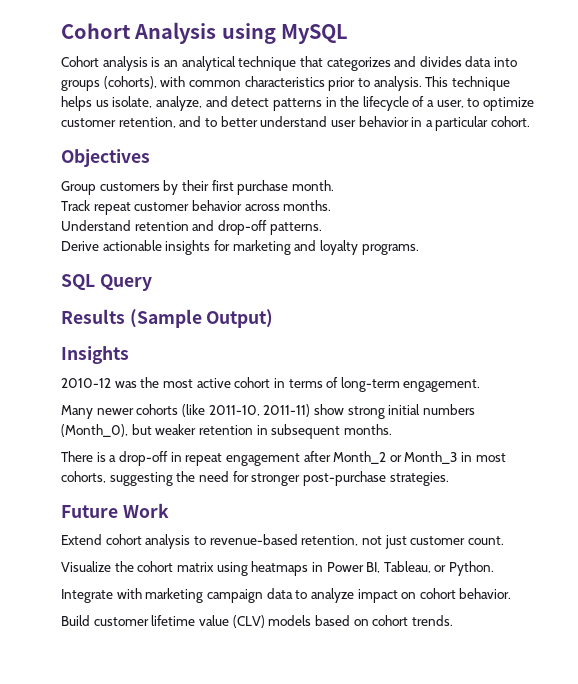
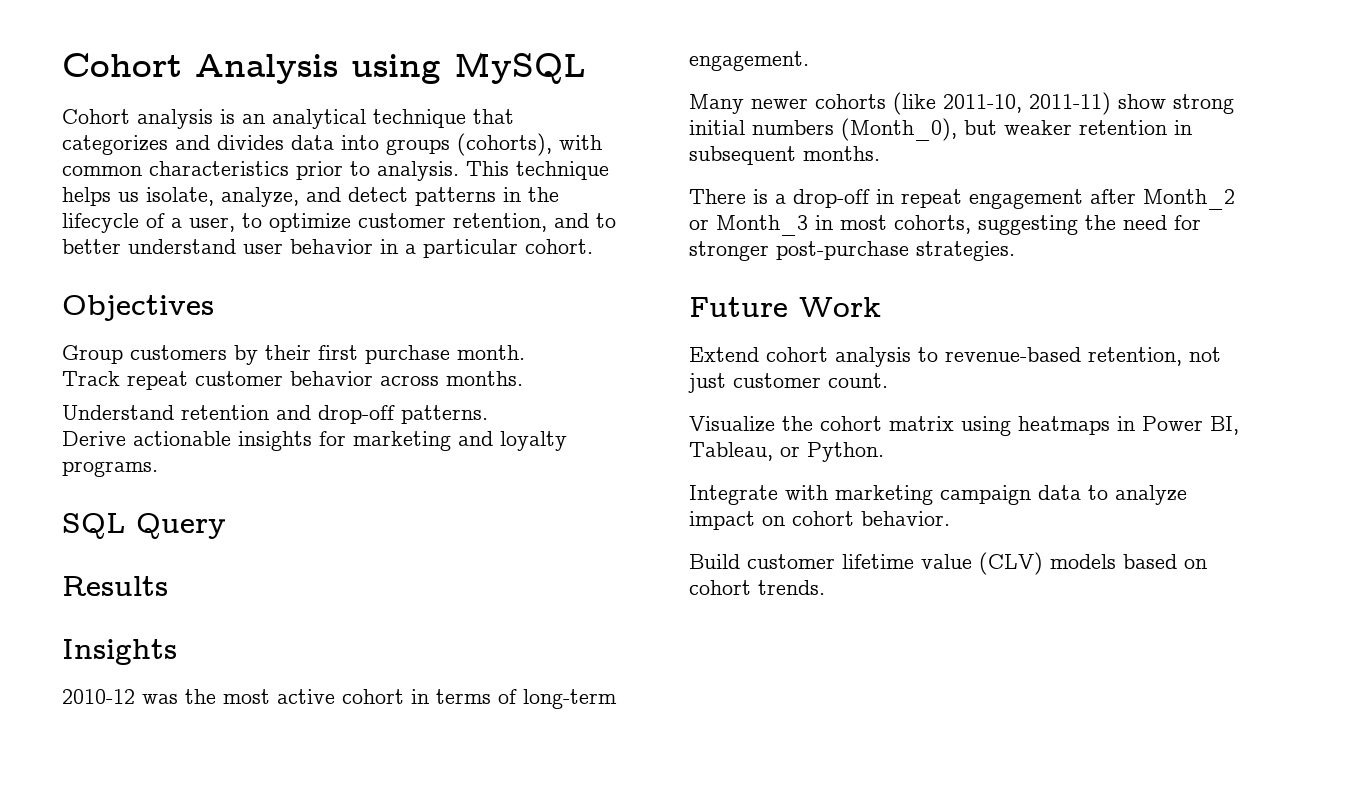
- Results (Sample Output)
+ Results

